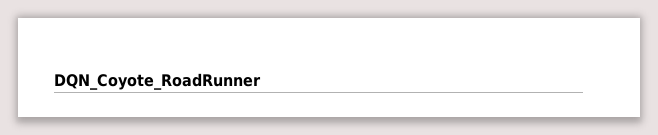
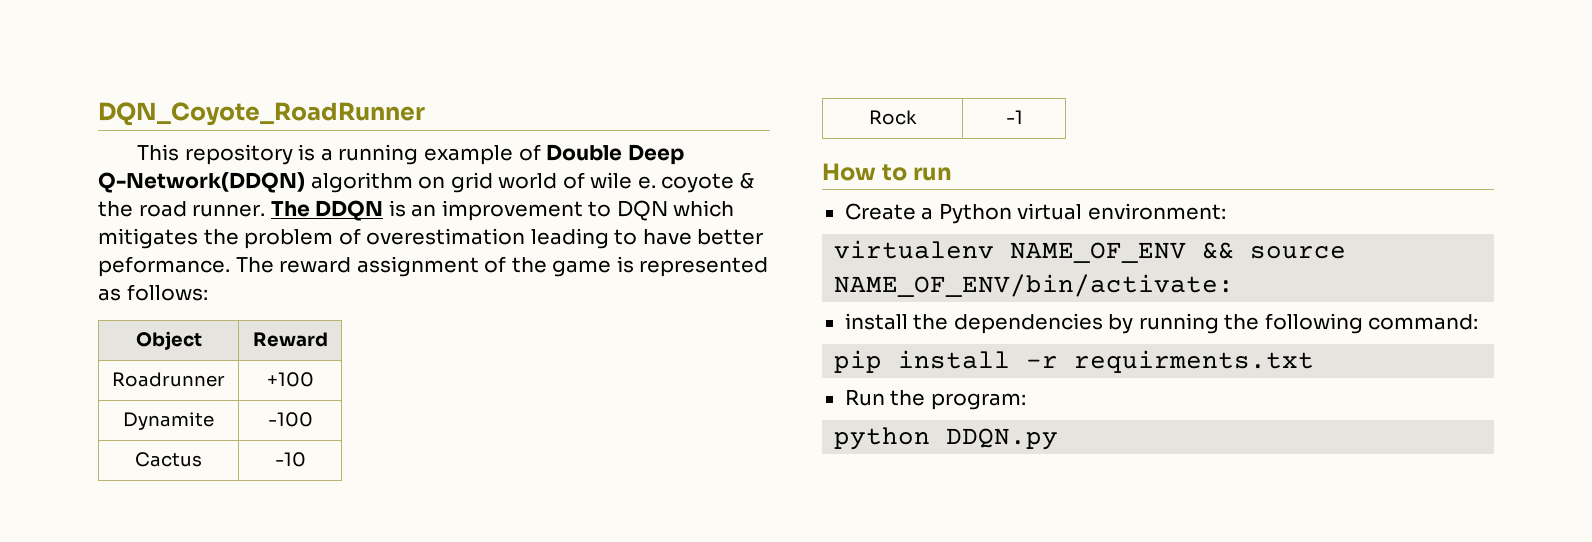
+ This repository is a running example of Double Deep Q-Network(DDQN) algorithm on grid world of wile e. coyote & the road runner. The DDQN is an improvement to DQN which mitigates the problem of overestimation leading to have better peformance. The reward assignment of the game is represented as follows:
+ Object | Reward
+ Roadrunner | +100
+ Dynamite | -100
+ Cactus | -10
+ Rock | -1
+ How to run
+ Create a Python virtual environment:
+ virtualenv NAME_OF_ENV && source NAME_OF_ENV/bin/activate:
+ install the dependencies by running the following command:
+ pip install -r requirments.txt
+ Run the program:
+ python DDQN.py

